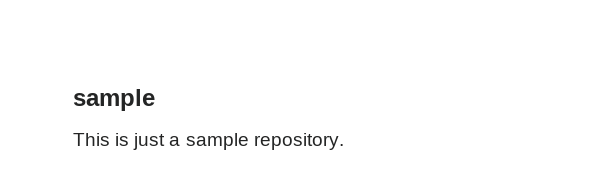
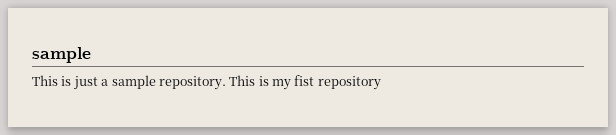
+ This is my fist repository

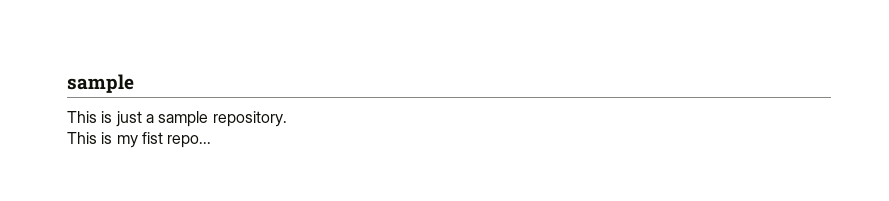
- This is just a sample repository. This is my fist repository
+ This is just a sample repository.
+ This is my fist repo...

